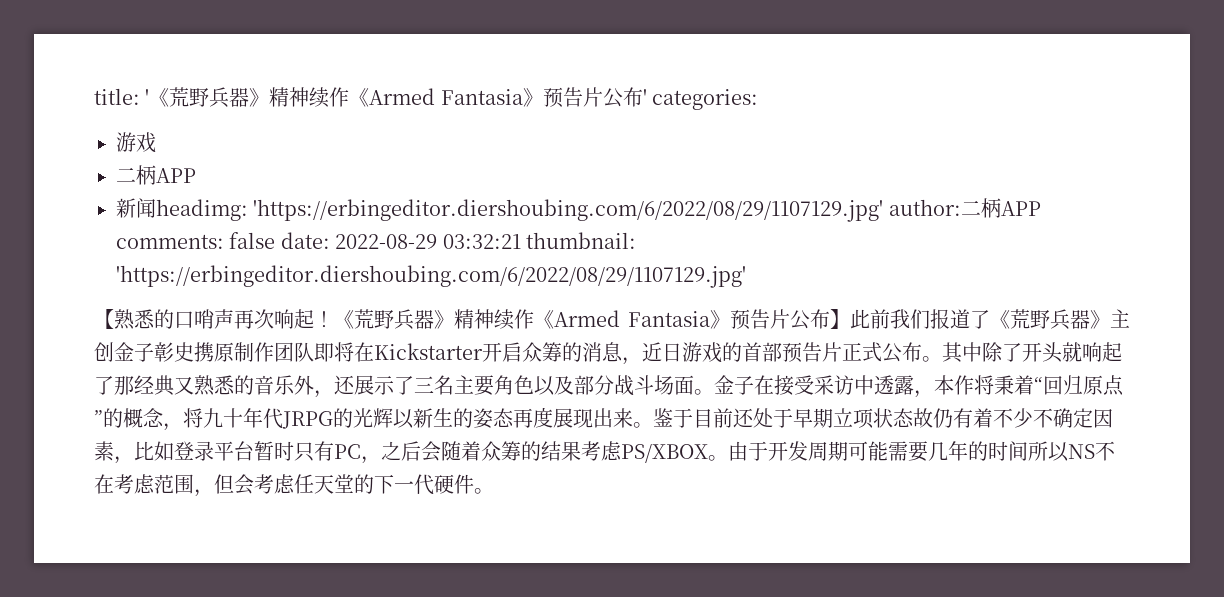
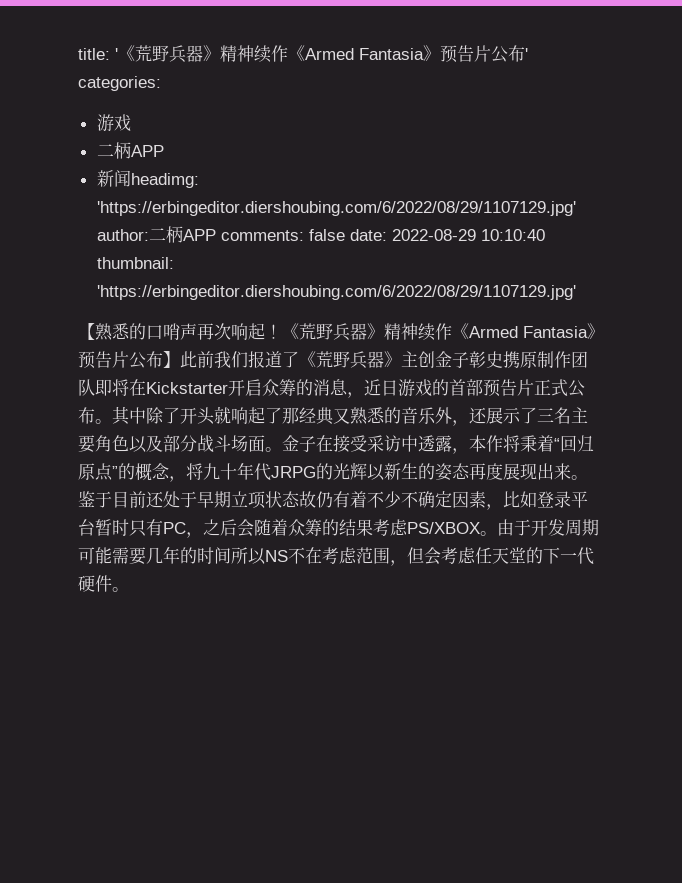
- 新闻headimg: 'https://erbingeditor.diershoubing.com/6/2022/08/29/1107129.jpg' author:二柄APP comments: false date: 2022-08-29 03:32:21 thumbnail: 'https://erbingeditor.diershoubing.com/6/2022/08/29/1107129.jpg'
+ 新闻headimg: 'https://erbingeditor.diershoubing.com/6/2022/08/29/1107129.jpg' author:二柄APP comments: false date: 2022-08-29 10:10:40 thumbnail: 'https://erbingeditor.diershoubing.com/6/2022/08/29/1107129.jpg'

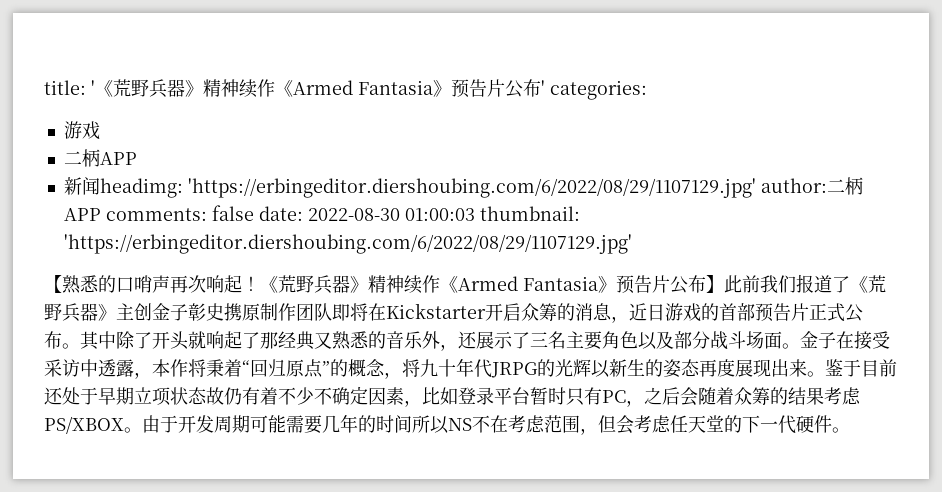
- 新闻headimg: 'https://erbingeditor.diershoubing.com/6/2022/08/29/1107129.jpg' author:二柄APP comments: false date: 2022-08-29 10:10:40 thumbnail: 'https://erbingeditor.diershoubing.com/6/2022/08/29/1107129.jpg'
+ 新闻headimg: 'https://erbingeditor.diershoubing.com/6/2022/08/29/1107129.jpg' author:二柄APP comments: false date: 2022-08-30 01:00:03 thumbnail: 'https://erbingeditor.diershoubing.com/6/2022/08/29/1107129.jpg'

